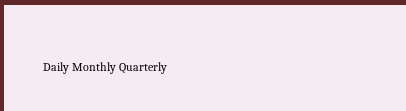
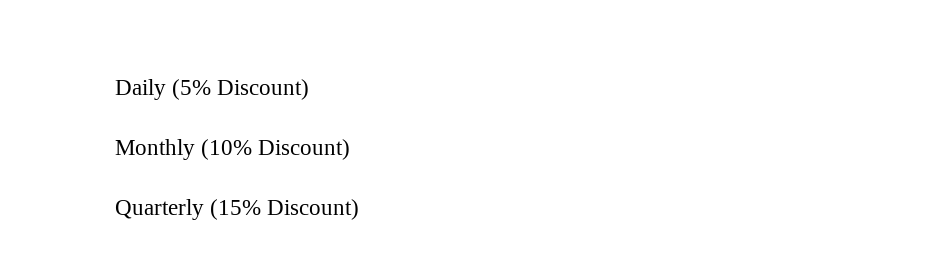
- Daily Monthly Quarterly
+ Daily (5% Discount)
+ Monthly (10% Discount)
+ Quarterly (15% Discount)

